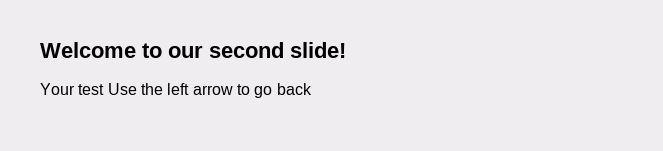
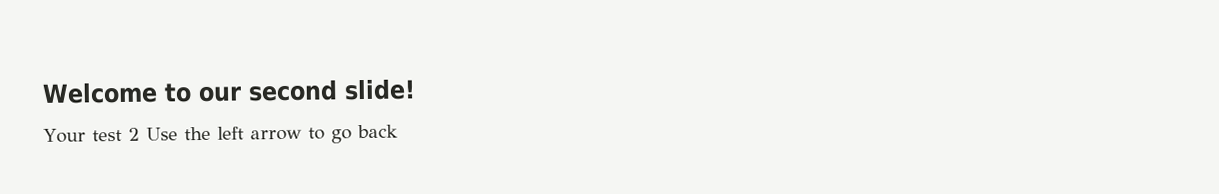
- Your test Use the left arrow to go back
+ Your test 2 Use the left arrow to go back

